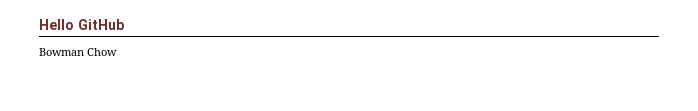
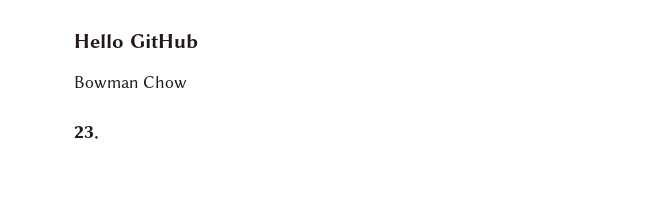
+ 23.

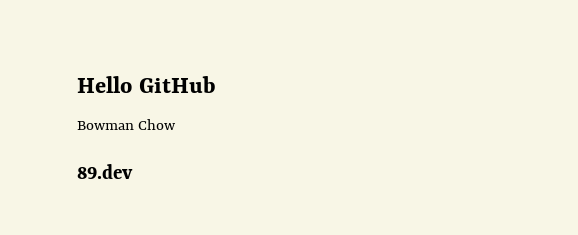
- 23.
+ 89.dev

